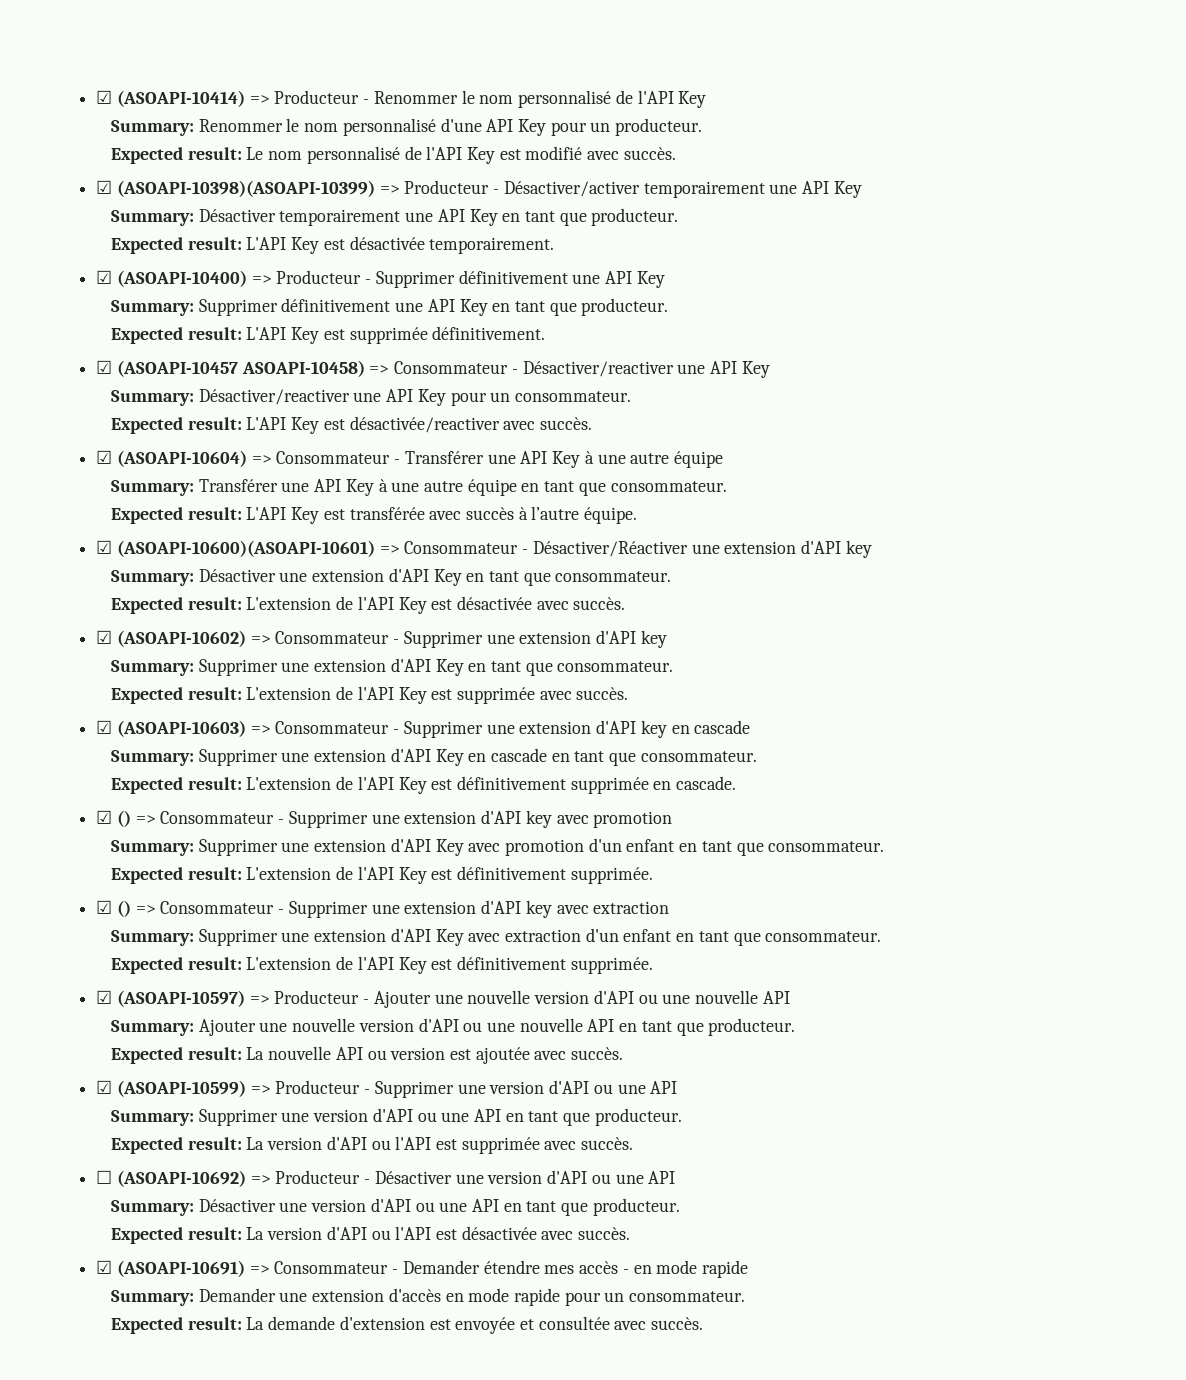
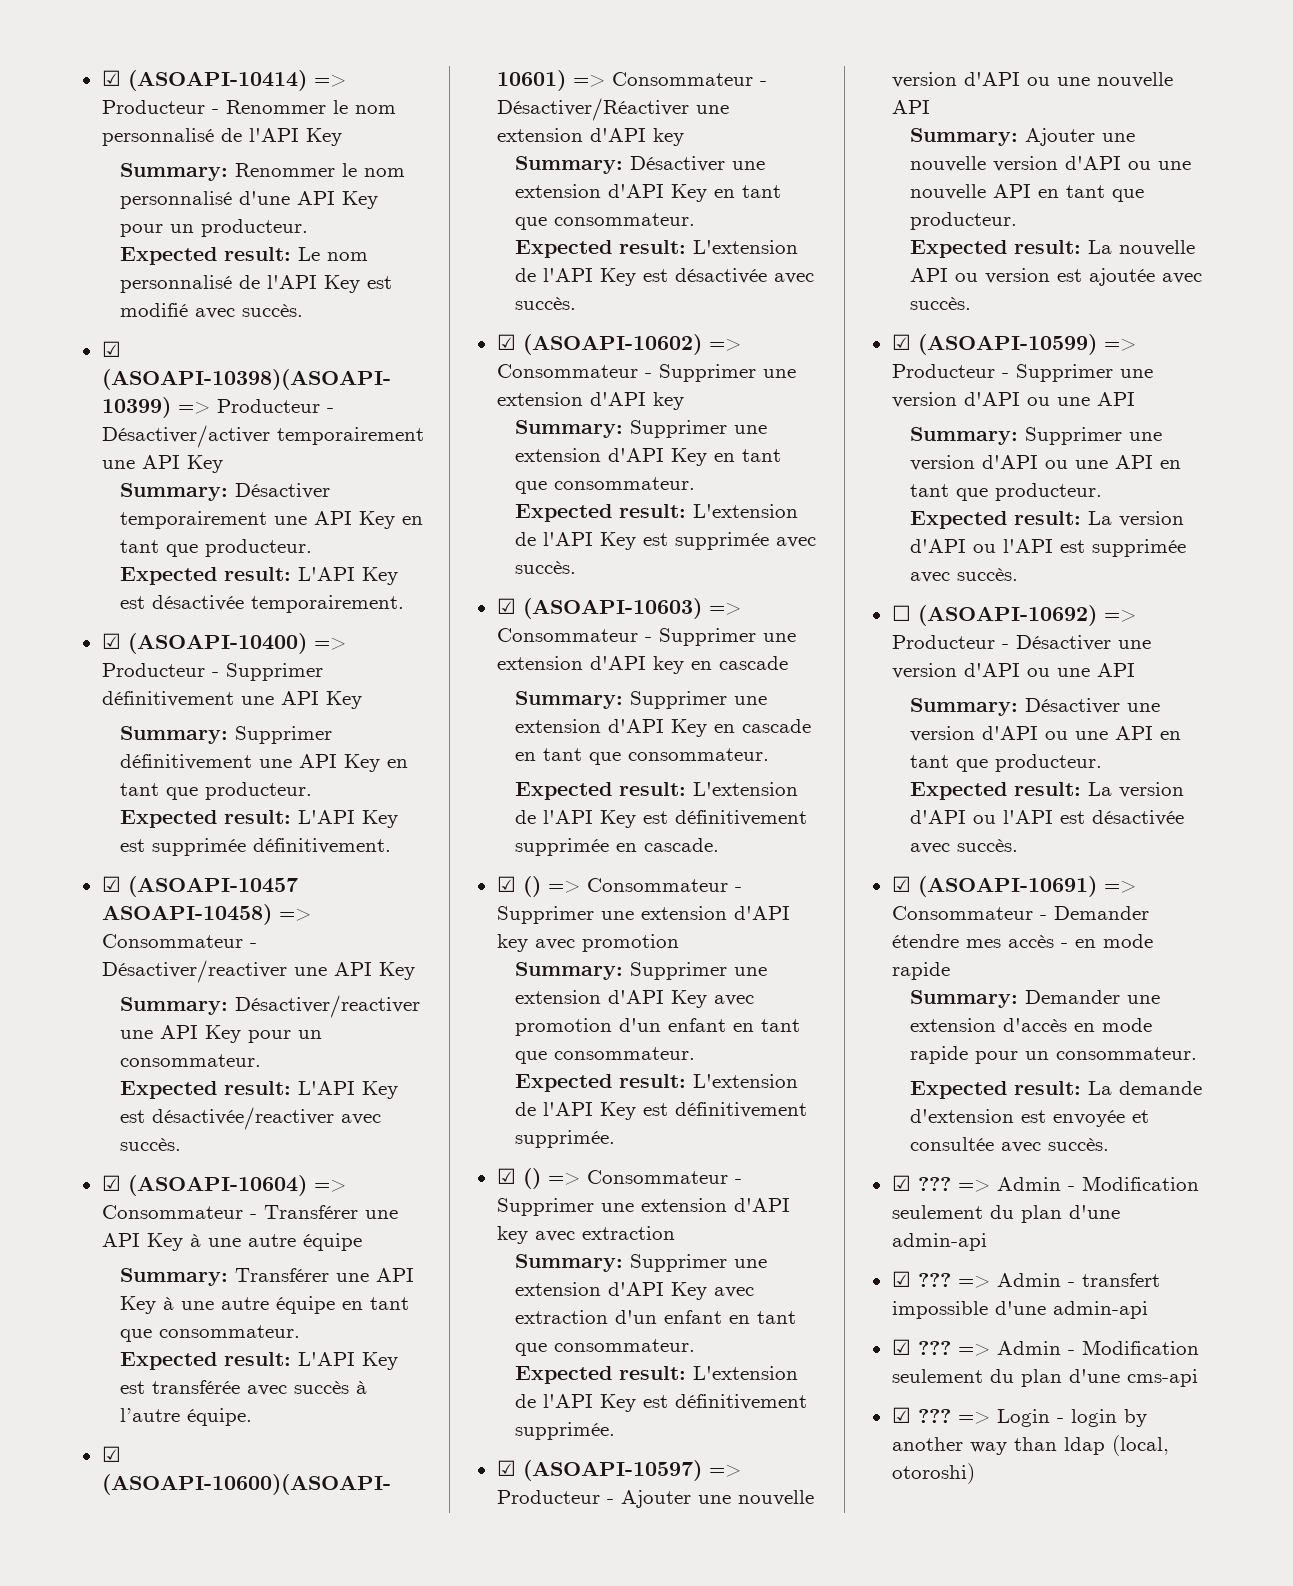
+ ☑ ??? => Admin - Modification seulement du plan d'une admin-api
+ ☑ ??? => Admin - transfert impossible d'une admin-api
+ ☑ ??? => Admin - Modification seulement du plan d'une cms-api
+ ☑ ??? => Login - login by another way than ldap (local, otoroshi)

